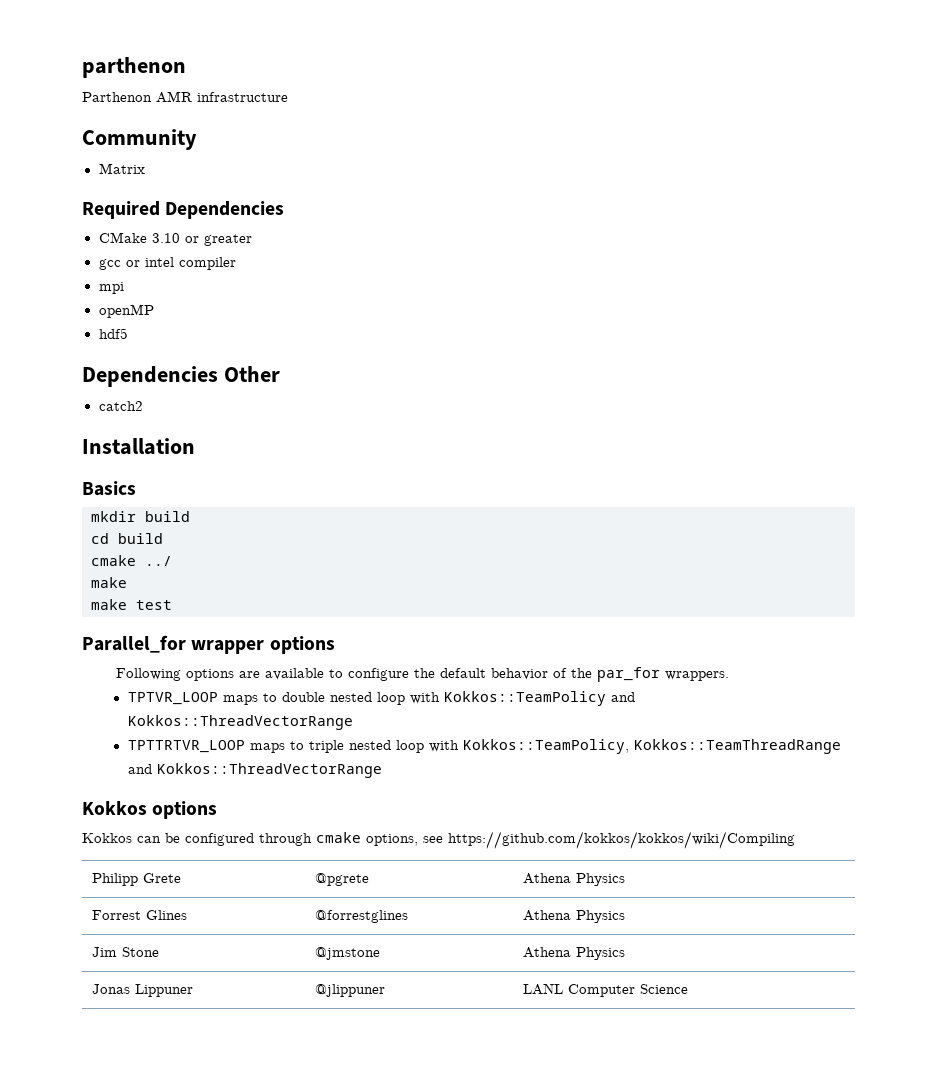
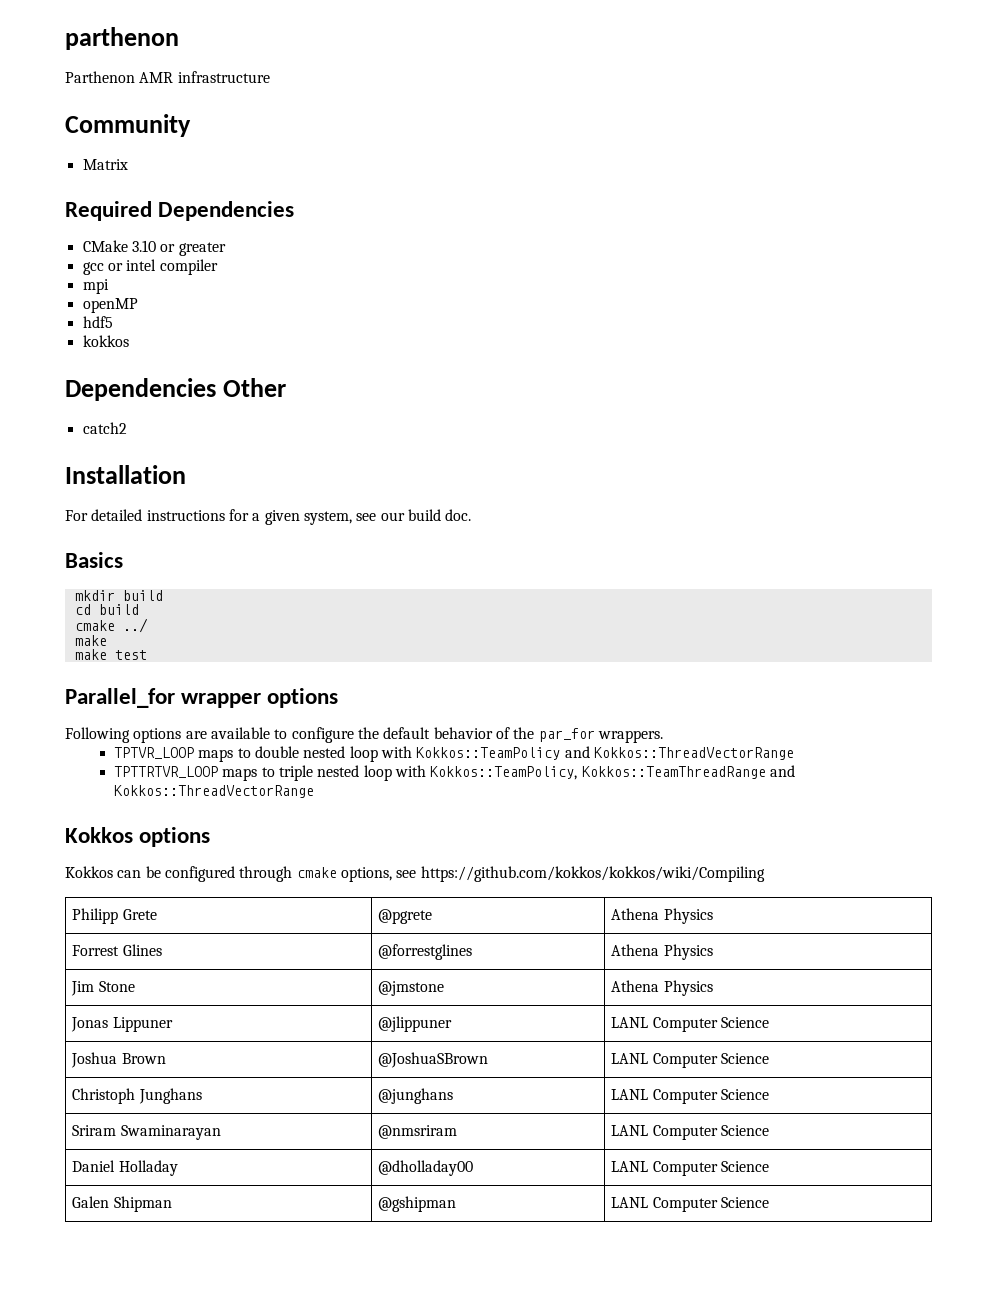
+ kokkos
+ For detailed instructions for a given system, see our build doc.
+ Joshua Brown | @JoshuaSBrown | LANL Computer Science
+ Christoph Junghans | @junghans | LANL Computer Science
+ Sriram Swaminarayan | @nmsriram | LANL Computer Science
+ Daniel Holladay | @dholladay00 | LANL Computer Science
+ Galen Shipman | @gshipman | LANL Computer Science

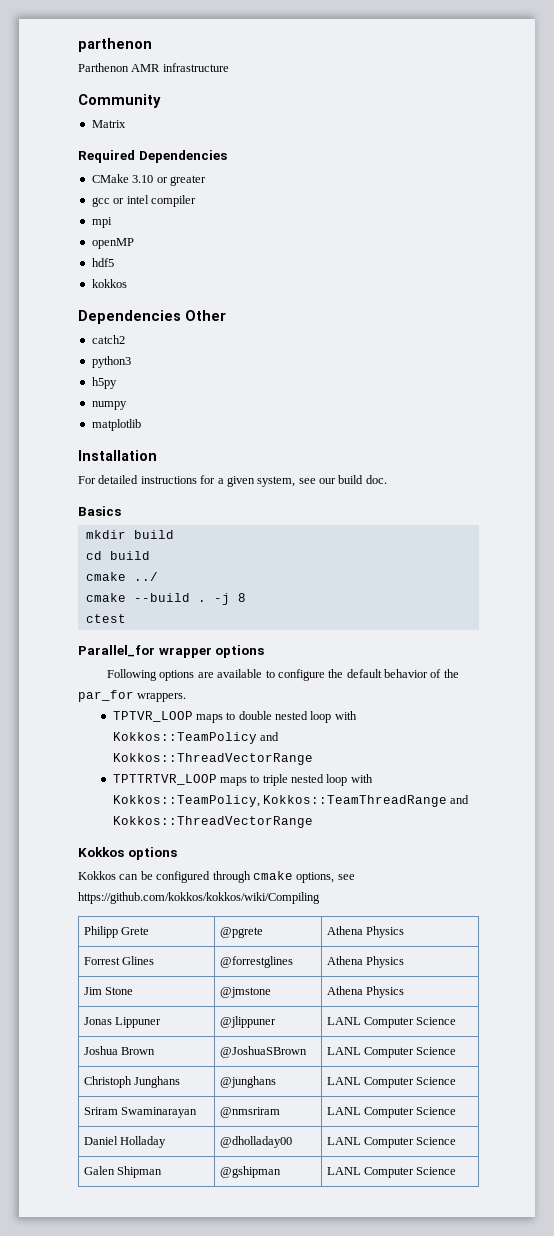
+ python3
+ h5py
+ numpy
+ matplotlib
  cmake ../
- make
- make test
+ cmake --build . -j 8
+ ctest

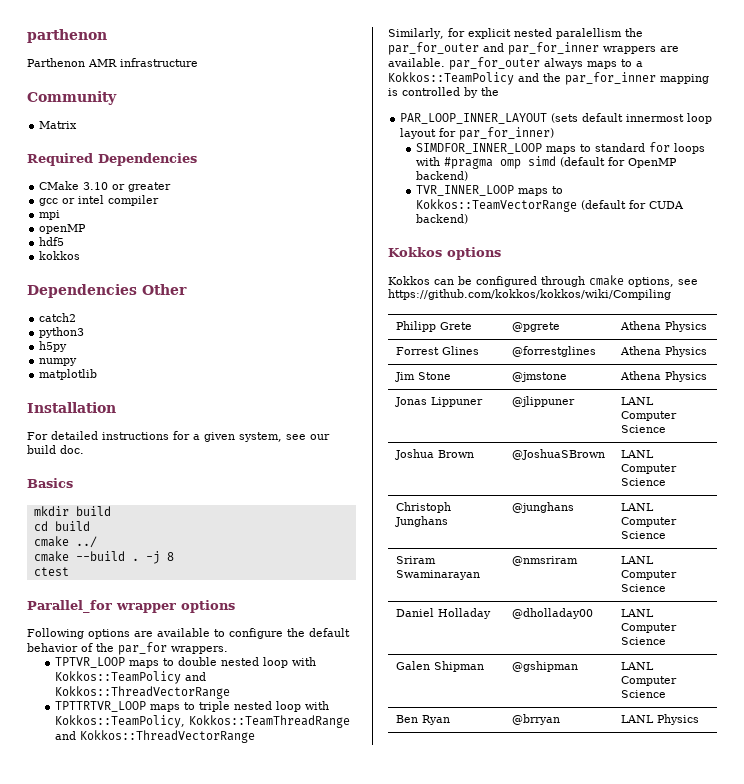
+ Similarly, for explicit nested paralellism the par_for_outer and par_for_inner wrappers are available. par_for_outer always maps to a Kokkos::TeamPolicy and the par_for_inner mapping is controlled by the
+ PAR_LOOP_INNER_LAYOUT (sets default innermost loop layout for par_for_inner)
+ SIMDFOR_INNER_LOOP maps to standard for loops with #pragma omp simd (default for OpenMP backend)
+ TVR_INNER_LOOP maps to Kokkos::TeamVectorRange (default for CUDA backend)
+ Ben Ryan | @brryan | LANL Physics

